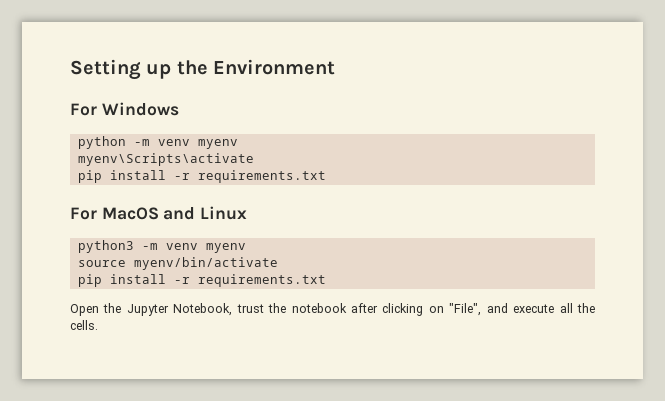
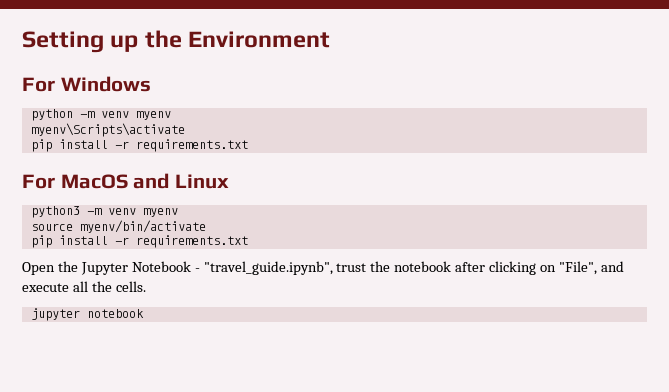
- Open the Jupyter Notebook, trust the notebook after clicking on "File", and execute all the cells.
+ Open the Jupyter Notebook - "travel_guide.ipynb", trust the notebook after clicking on "File", and execute all the cells.
+ jupyter notebook

